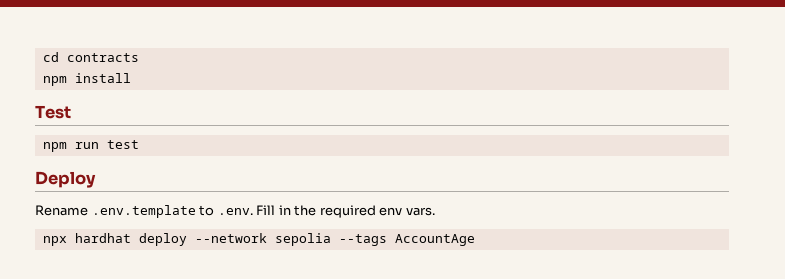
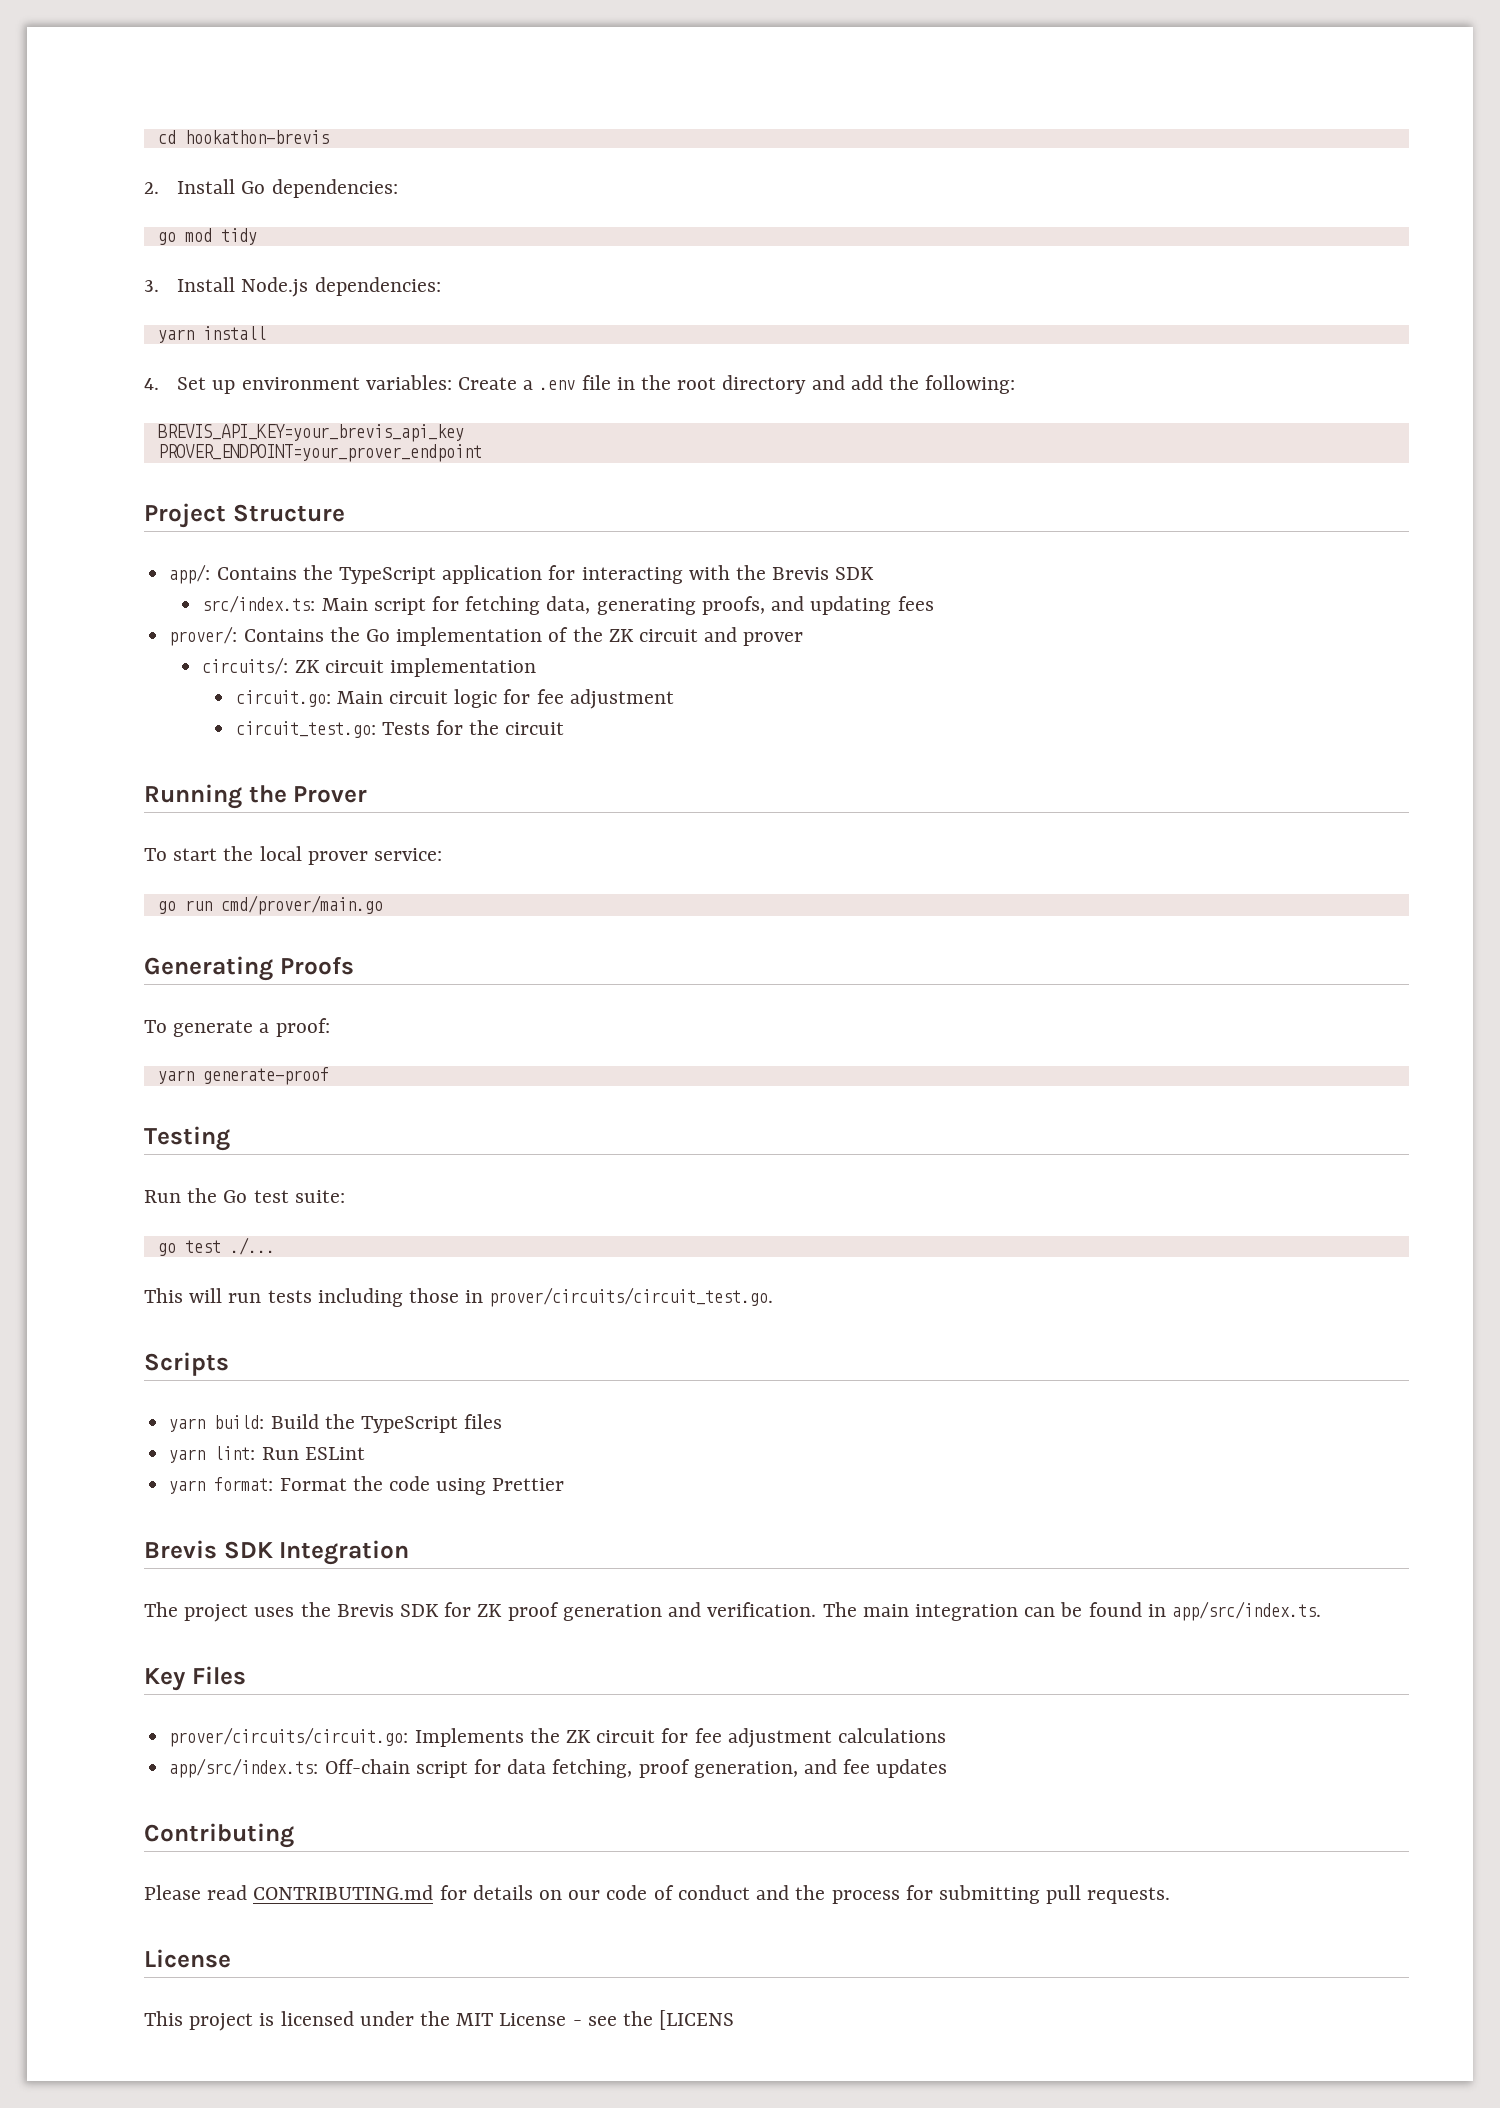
- cd contracts
- npm install
- Test
- npm run test
- Deploy
- Rename .env.template to .env. Fill in the required env vars.
- npx hardhat deploy --network sepolia --tags AccountAge
+ cd hookathon-brevis
+ 2. Install Go dependencies:
+ go mod tidy
+ 3. Install Node.js dependencies:
+ yarn install
+ 4. Set up environment variables: Create a .env file in the root directory and add the following:
+ BREVIS_API_KEY=your_brevis_api_key
+ PROVER_ENDPOINT=your_prover_endpoint
+ Project Structure
+ app/: Contains the TypeScript application for interacting with the Brevis SDK
+ src/index.ts: Main script for fetching data, generating proofs, and updating fees
+ prover/: Contains the Go implementation of the ZK circuit and prover
+ circuits/: ZK circuit implementation
+ circuit.go: Main circuit logic for fee adjustment
+ circuit_test.go: Tests for the circuit
+ Running the Prover
+ To start the local prover service:
+ go run cmd/prover/main.go
+ Generating Proofs
+ To generate a proof:
+ yarn generate-proof
+ Testing
+ Run the Go test suite:
+ go test ./...
+ This will run tests including those in prover/circuits/circuit_test.go.
+ Scripts
+ yarn build: Build the TypeScript files
+ yarn lint: Run ESLint
+ yarn format: Format the code using Prettier
+ Brevis SDK Integration
+ The project uses the Brevis SDK for ZK proof generation and verification. The main integration can be found in app/src/index.ts.
+ Key Files
+ prover/circuits/circuit.go: Implements the ZK circuit for fee adjustment calculations
+ app/src/index.ts: Off-chain script for data fetching, proof generation, and fee updates
+ Contributing
+ Please read CONTRIBUTING.md for details on our code of conduct and the process for submitting pull requests.
+ License
+ This project is licensed under the MIT License - see the [LICENS

